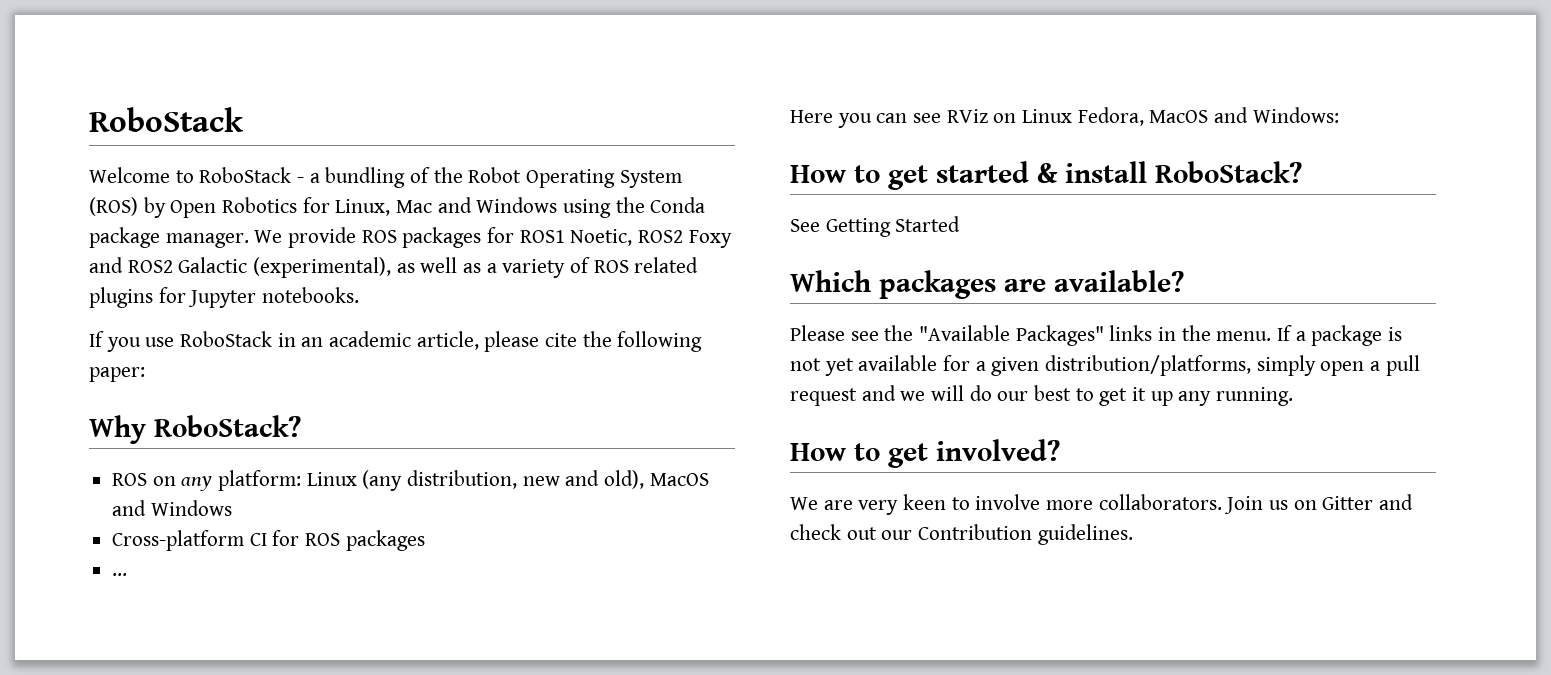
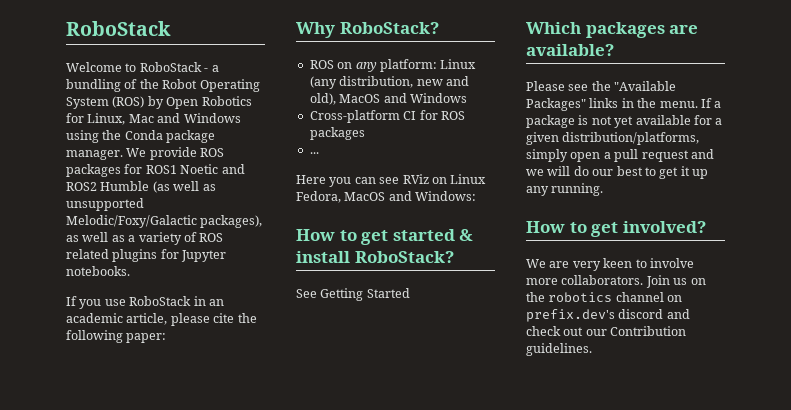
- We provide ROS packages for ROS1 Noetic, ROS2 Foxy and ROS2 Galactic (experimental), as well as a variety of ROS related plugins for Jupyter notebooks.
+ We provide ROS packages for ROS1 Noetic and ROS2 Humble (as well as unsupported Melodic/Foxy/Galactic packages), as well as a variety of ROS related plugins for Jupyter notebooks.
- Join us on Gitter and check out our Contribution guidelines.
+ Join us on the robotics channel on prefix.dev's discord and check out our Contribution guidelines.

